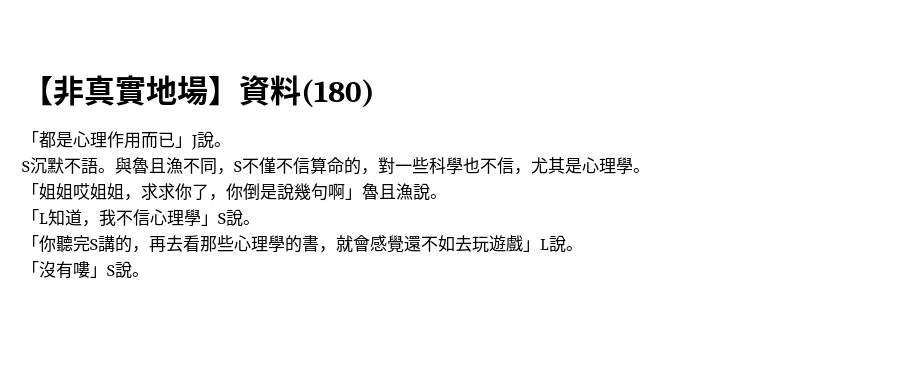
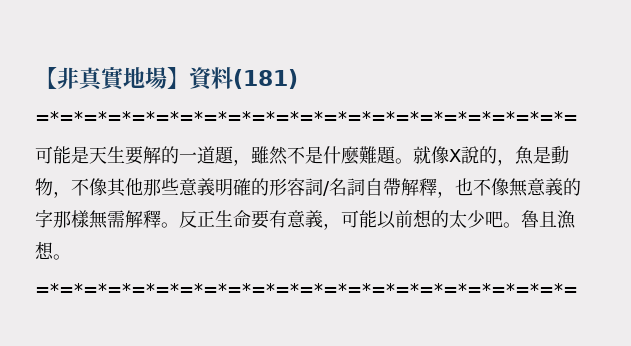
- 【非真實地場】資料(180)
- 「都是心理作用而已」J說。
- S沉默不語。與魯且漁不同，S不僅不信算命的，對一些科學也不信，尤其是心理學。
- 「姐姐哎姐姐，求求你了，你倒是說幾句啊」魯且漁說。
- 「L知道，我不信心理學」S說。
- 「你聽完S講的，再去看那些心理學的書，就會感覺還不如去玩遊戲」L說。
- 「沒有嘍」S說。
+ 【非真實地場】資料(181)
+ =*=*=*=*=*=*=*=*=*=*=*=*=*=*=*=*=*=*=*=*=*=*=
+ 可能是天生要解的一道題，雖然不是什麼難題。就像X說的，魚是動物，不像其他那些意義明確的形容詞/名詞自帶解釋，也不像無意義的字那樣無需解釋。反正生命要有意義，可能以前想的太少吧。魯且漁想。
+ =*=*=*=*=*=*=*=*=*=*=*=*=*=*=*=*=*=*=*=*=*=*=

